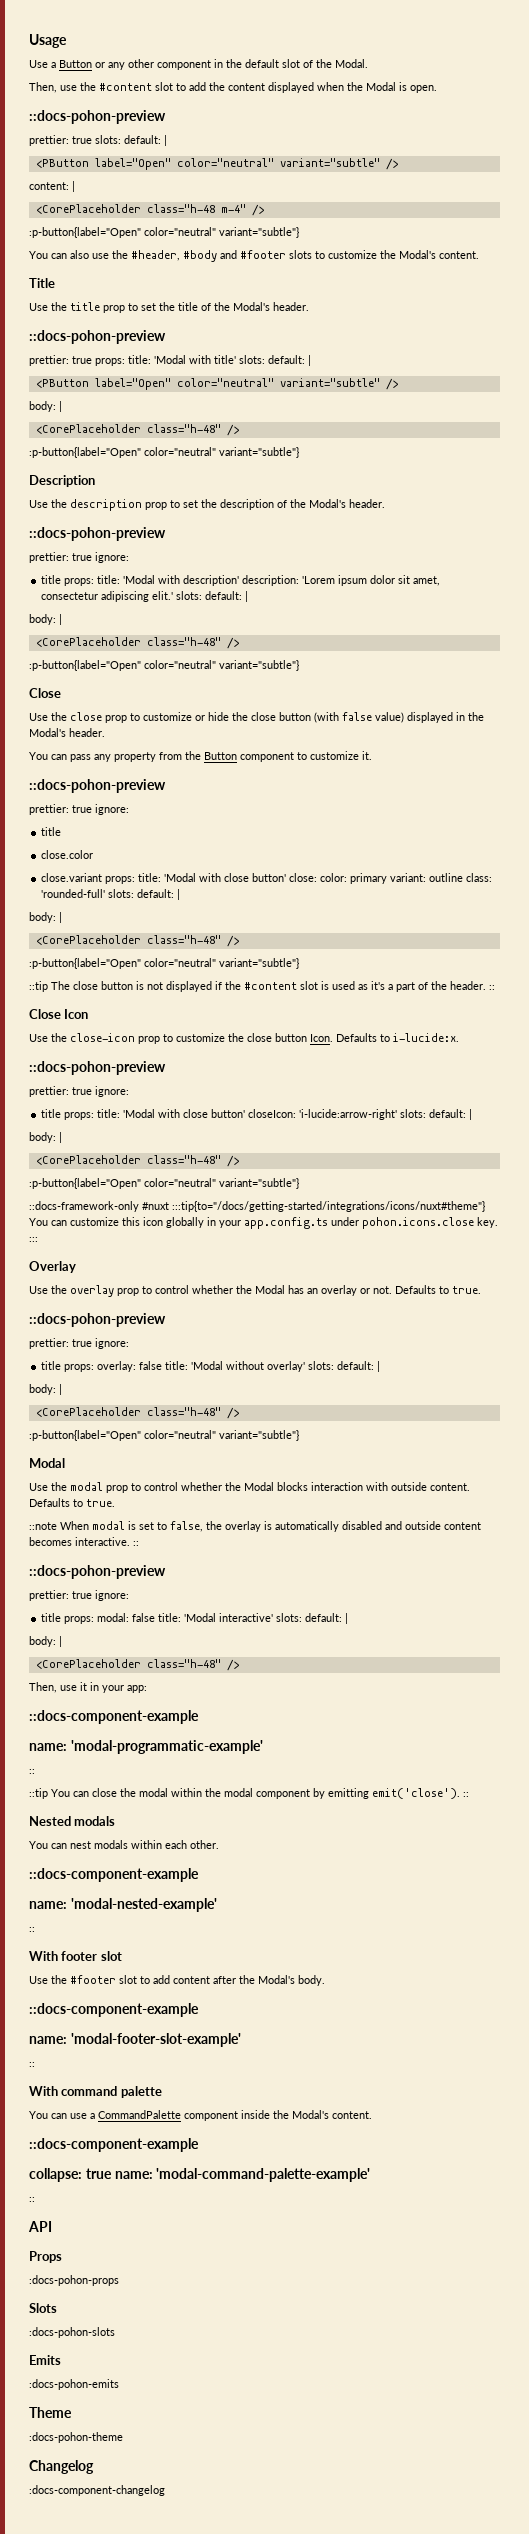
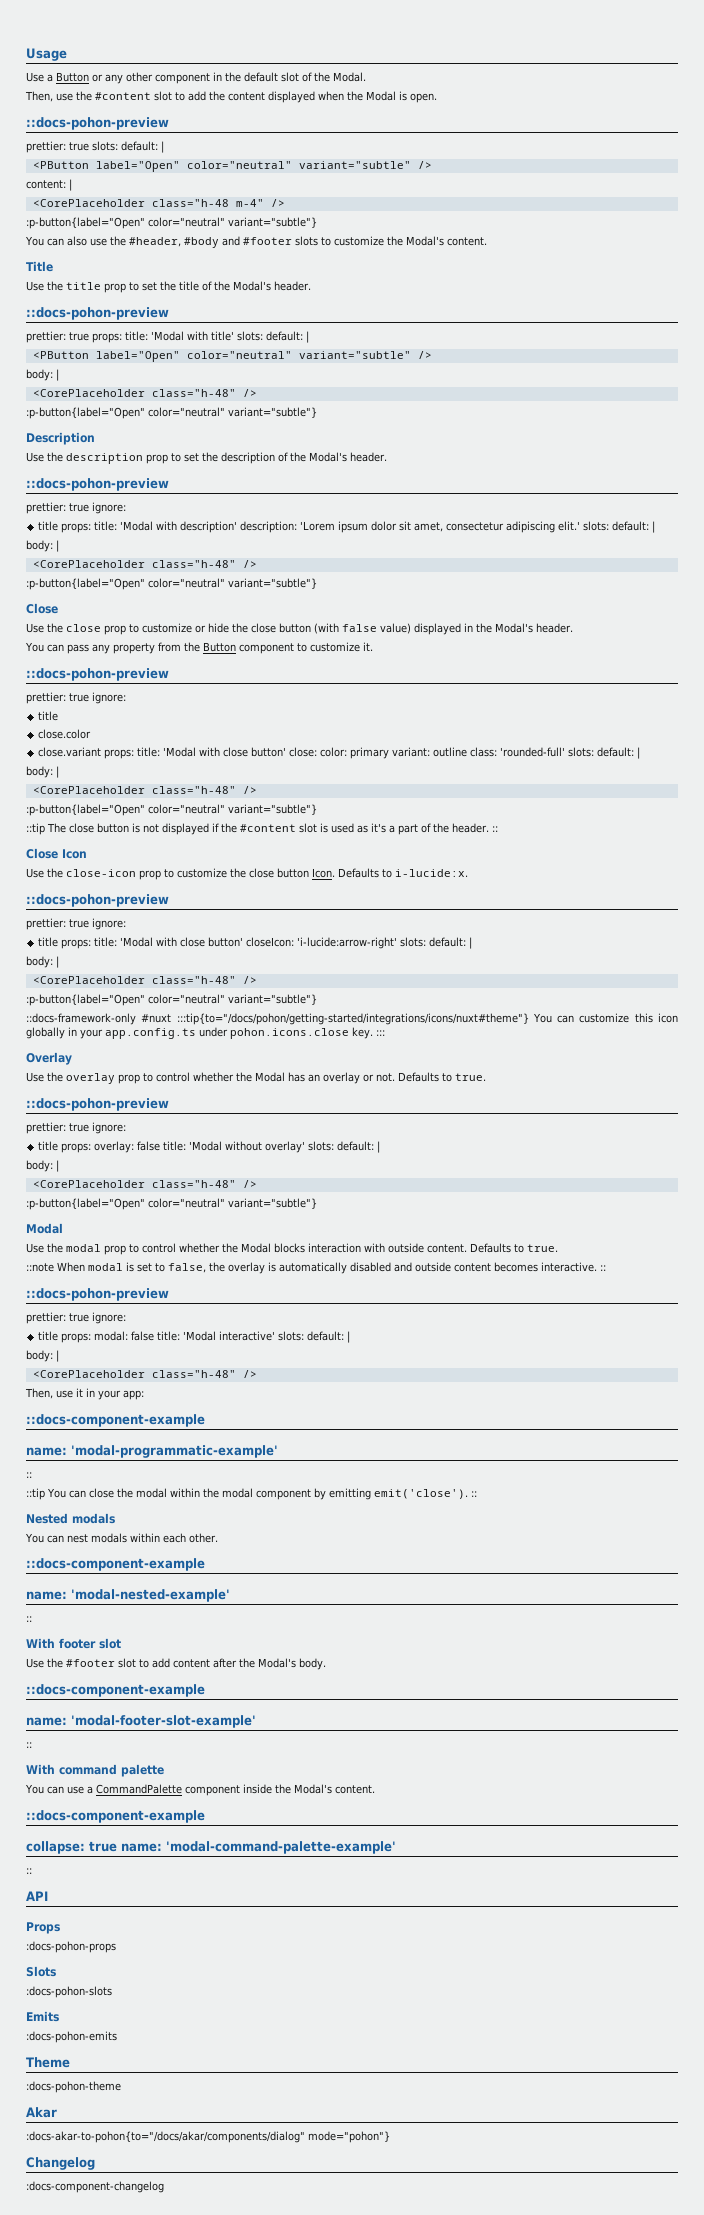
- ::docs-framework-only #nuxt :::tip{to="/docs/getting-started/integrations/icons/nuxt#theme"} You can customize this icon globally in your app.config.ts under pohon.icons.close key. :::
+ ::docs-framework-only #nuxt :::tip{to="/docs/pohon/getting-started/integrations/icons/nuxt#theme"} You can customize this icon globally in your app.config.ts under pohon.icons.close key. :::
+ Akar
+ :docs-akar-to-pohon{to="/docs/akar/components/dialog" mode="pohon"}

